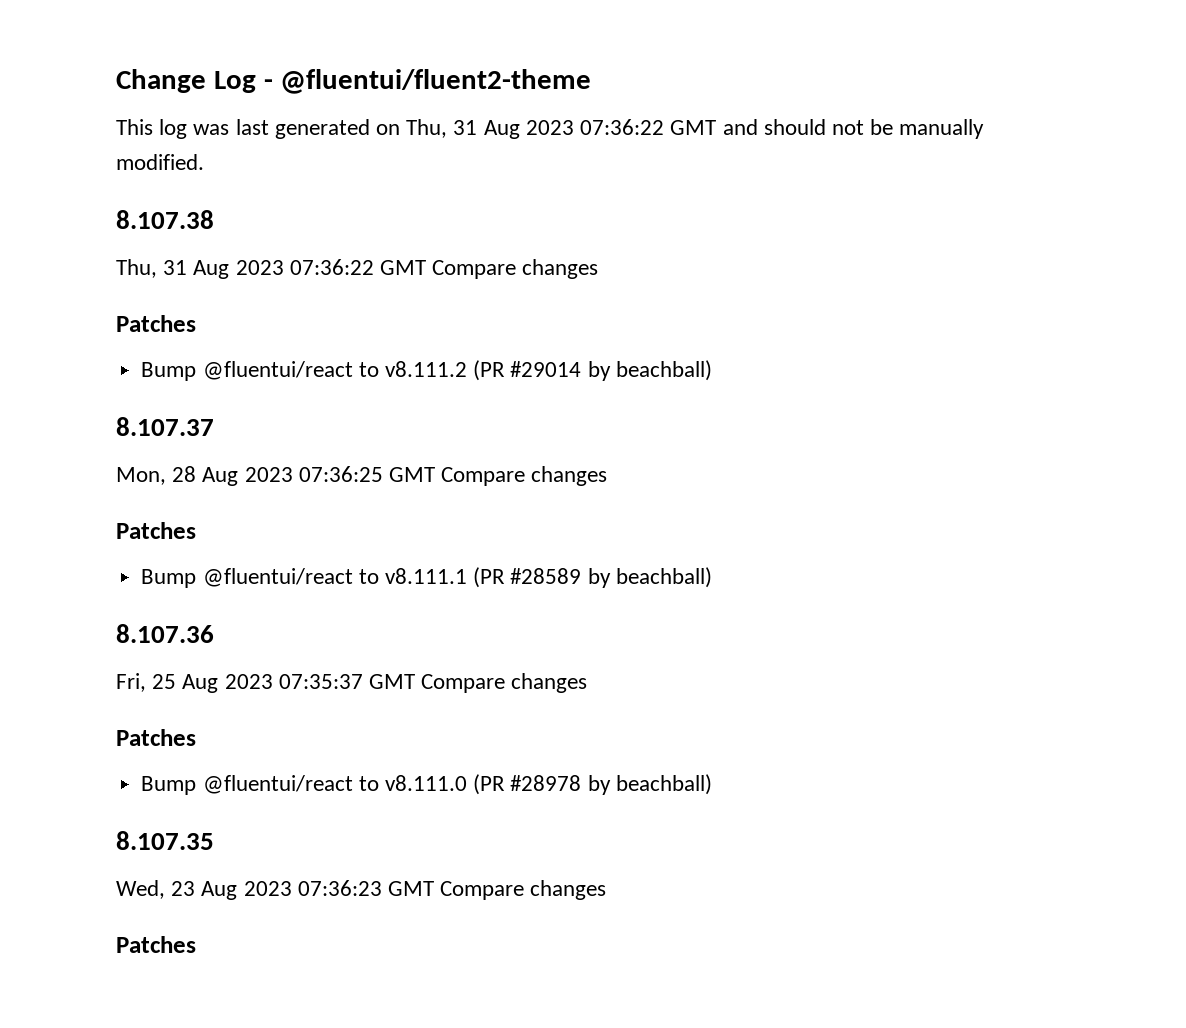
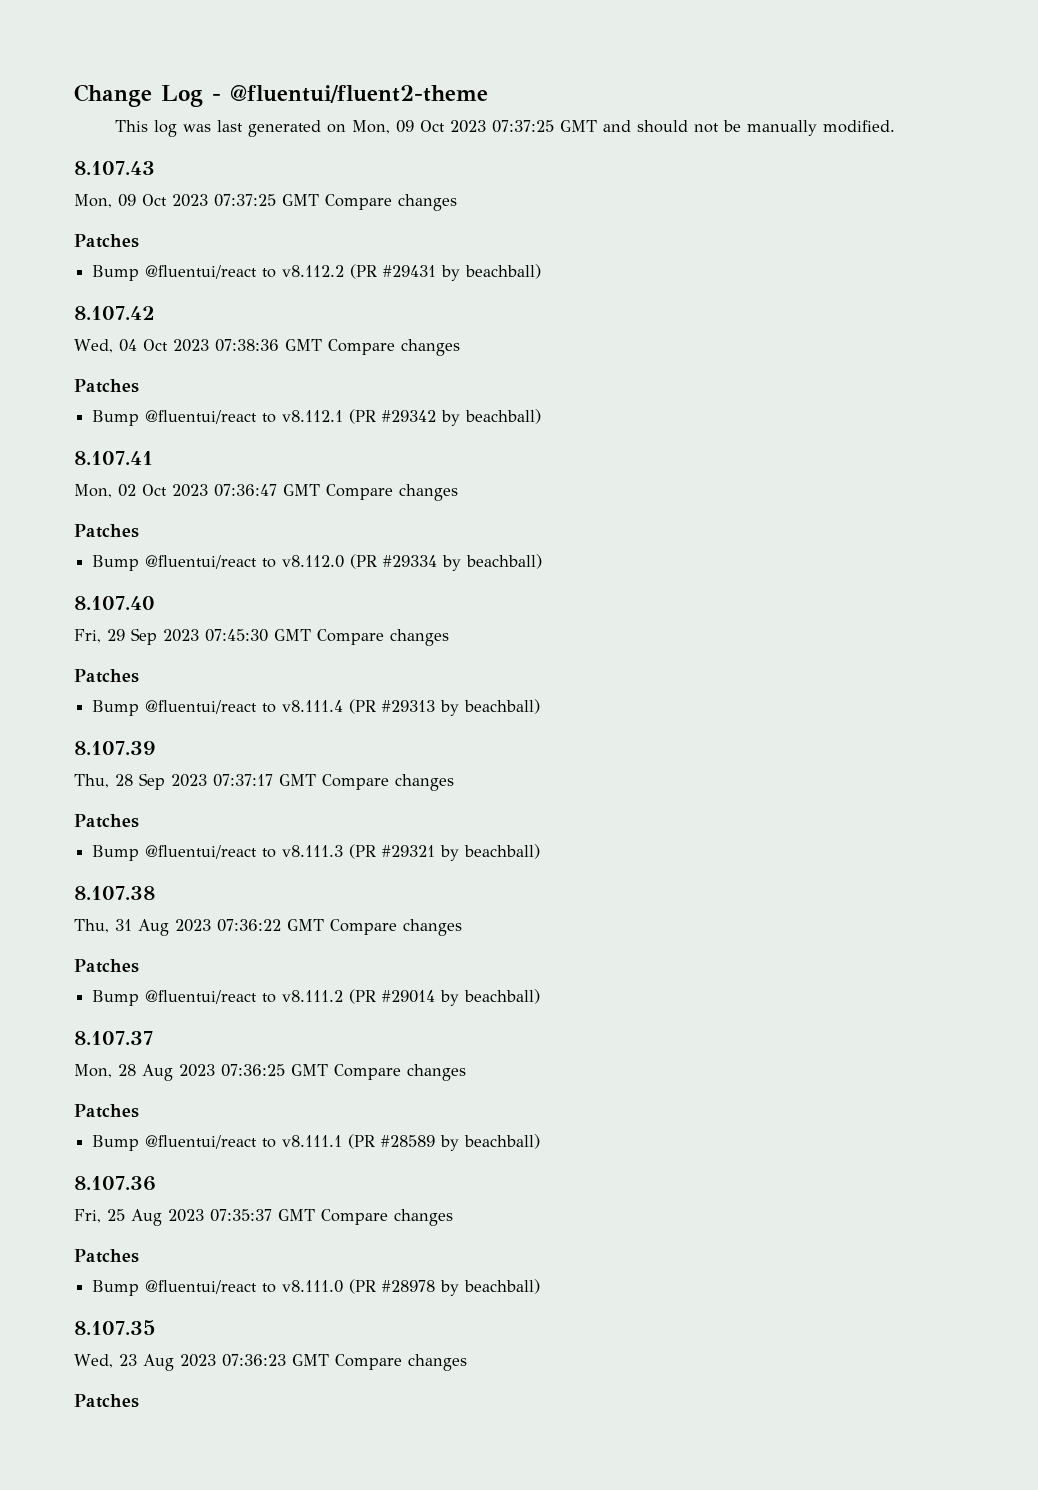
- This log was last generated on Thu, 31 Aug 2023 07:36:22 GMT and should not be manually modified.
+ This log was last generated on Mon, 09 Oct 2023 07:37:25 GMT and should not be manually modified.
+ 8.107.43
+ Mon, 09 Oct 2023 07:37:25 GMT Compare changes
+ Patches
+ Bump @fluentui/react to v8.112.2 (PR #29431 by beachball)
+ 8.107.42
+ Wed, 04 Oct 2023 07:38:36 GMT Compare changes
+ Patches
+ Bump @fluentui/react to v8.112.1 (PR #29342 by beachball)
+ 8.107.41
+ Mon, 02 Oct 2023 07:36:47 GMT Compare changes
+ Patches
+ Bump @fluentui/react to v8.112.0 (PR #29334 by beachball)
+ 8.107.40
+ Fri, 29 Sep 2023 07:45:30 GMT Compare changes
+ Patches
+ Bump @fluentui/react to v8.111.4 (PR #29313 by beachball)
+ 8.107.39
+ Thu, 28 Sep 2023 07:37:17 GMT Compare changes
+ Patches
+ Bump @fluentui/react to v8.111.3 (PR #29321 by beachball)

